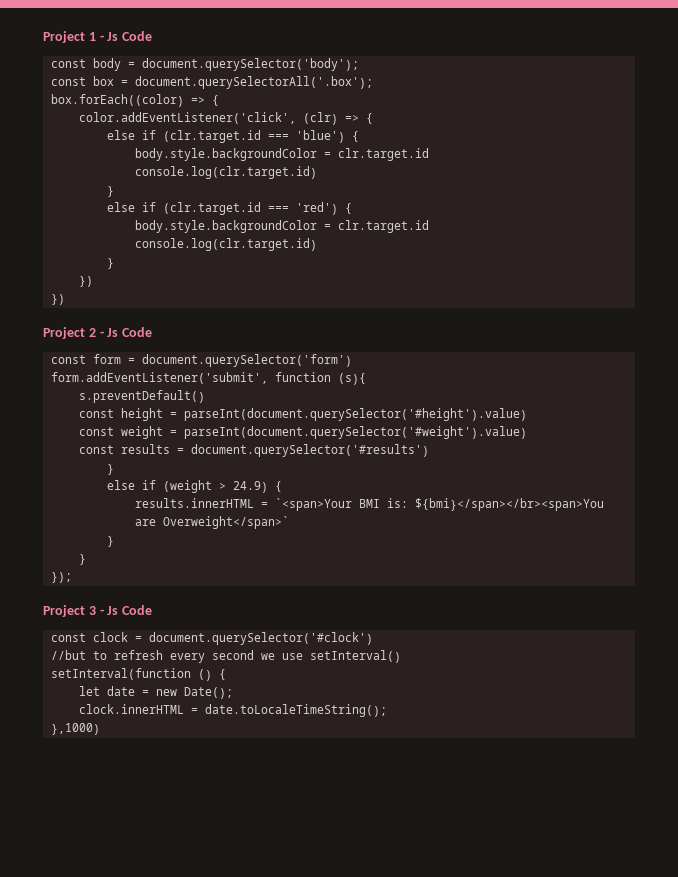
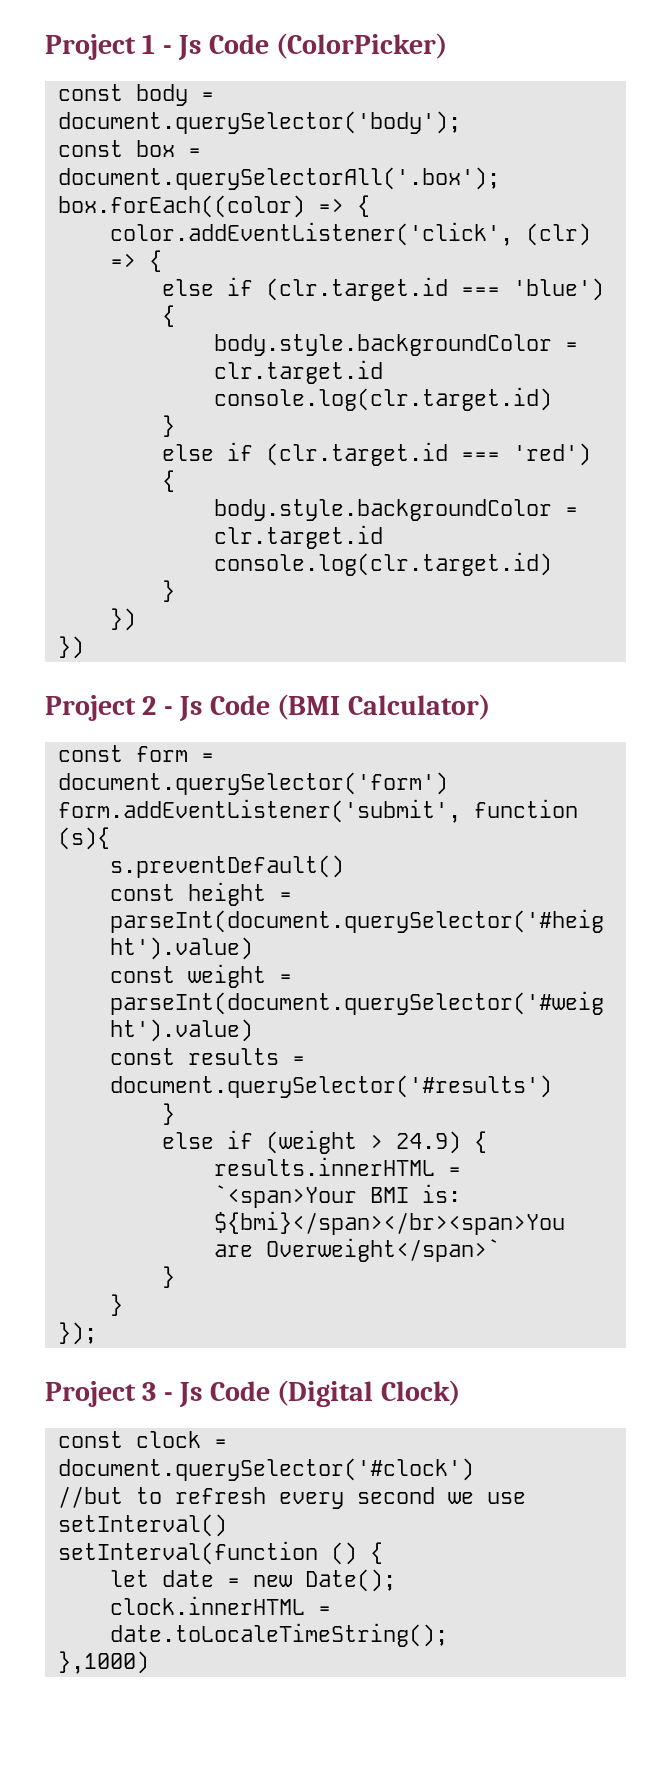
- Project 1 - Js Code
+ Project 1 - Js Code (ColorPicker)
- Project 2 - Js Code
+ Project 2 - Js Code (BMI Calculator)
- Project 3 - Js Code
+ Project 3 - Js Code (Digital Clock)

